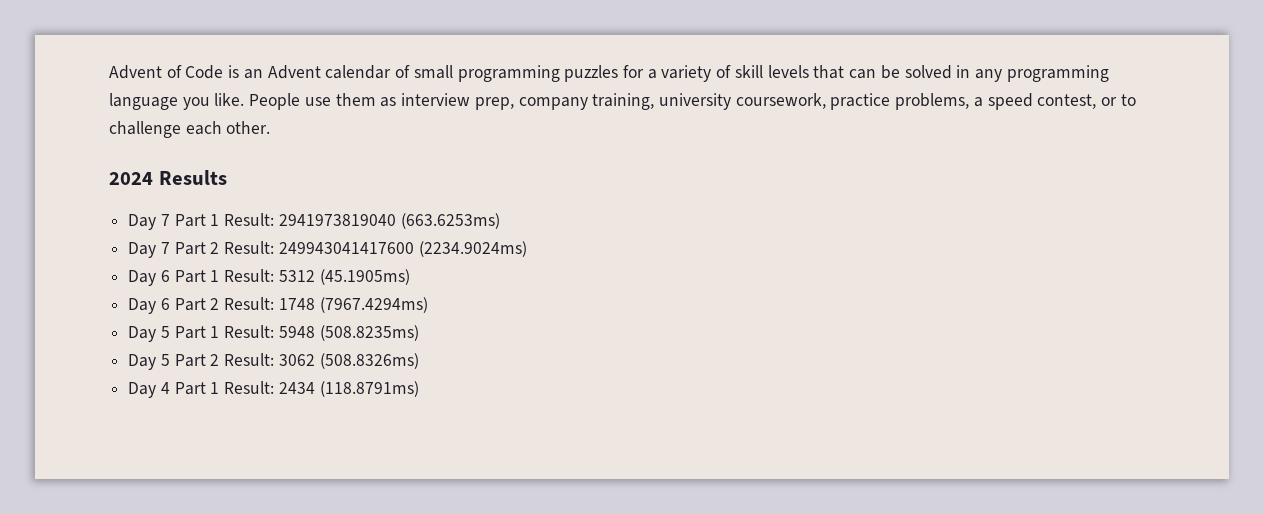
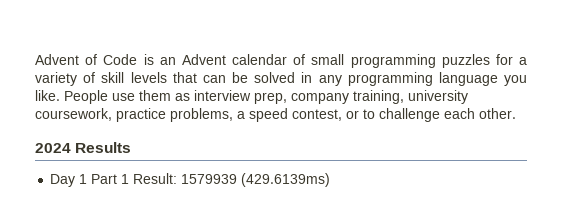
- Day 7 Part 1 Result: 2941973819040 (663.6253ms)
- Day 7 Part 2 Result: 249943041417600 (2234.9024ms)
- Day 6 Part 1 Result: 5312 (45.1905ms)
- Day 6 Part 2 Result: 1748 (7967.4294ms)
- Day 5 Part 1 Result: 5948 (508.8235ms)
- Day 5 Part 2 Result: 3062 (508.8326ms)
- Day 4 Part 1 Result: 2434 (118.8791ms)
+ Day 1 Part 1 Result: 1579939 (429.6139ms)

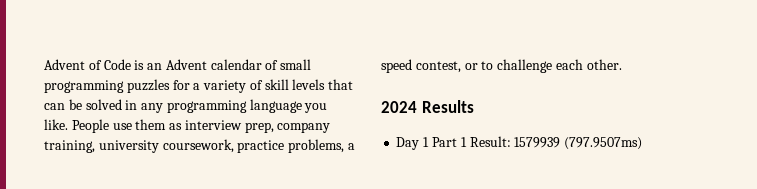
- Day 1 Part 1 Result: 1579939 (429.6139ms)
+ Day 1 Part 1 Result: 1579939 (797.9507ms)

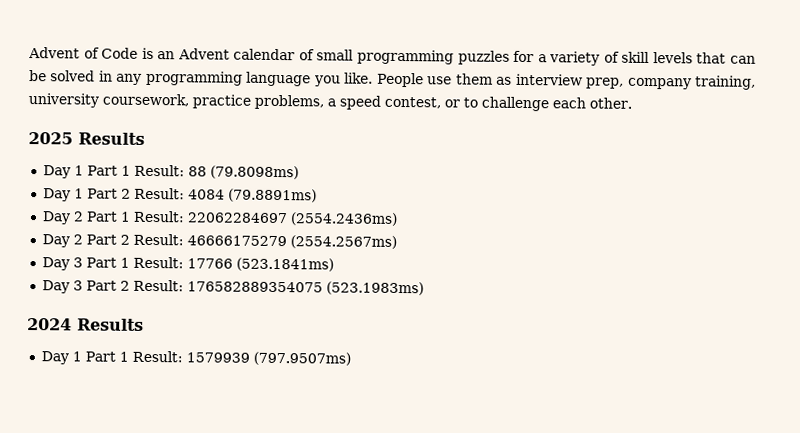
+ 2025 Results
+ Day 1 Part 1 Result: 88 (79.8098ms)
+ Day 1 Part 2 Result: 4084 (79.8891ms)
+ Day 2 Part 1 Result: 22062284697 (2554.2436ms)
+ Day 2 Part 2 Result: 46666175279 (2554.2567ms)
+ Day 3 Part 1 Result: 17766 (523.1841ms)
+ Day 3 Part 2 Result: 176582889354075 (523.1983ms)

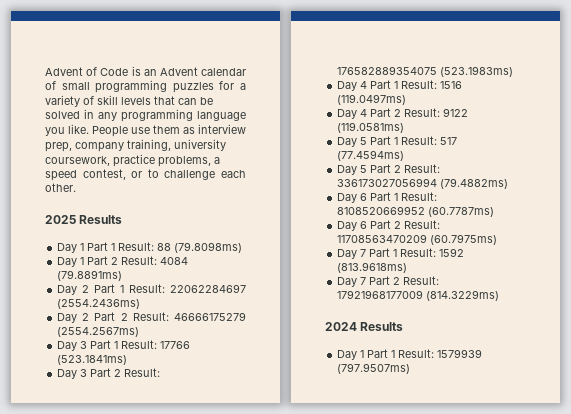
+ Day 4 Part 1 Result: 1516 (119.0497ms)
+ Day 4 Part 2 Result: 9122 (119.0581ms)
+ Day 5 Part 1 Result: 517 (77.4594ms)
+ Day 5 Part 2 Result: 336173027056994 (79.4882ms)
+ Day 6 Part 1 Result: 8108520669952 (60.7787ms)
+ Day 6 Part 2 Result: 11708563470209 (60.7975ms)
+ Day 7 Part 1 Result: 1592 (813.9618ms)
+ Day 7 Part 2 Result: 17921968177009 (814.3229ms)

